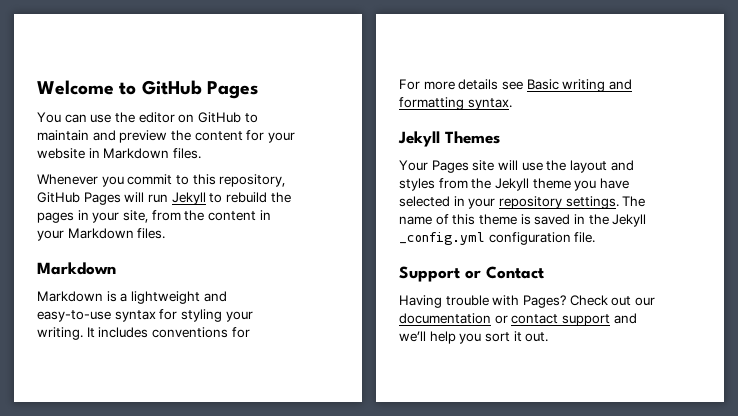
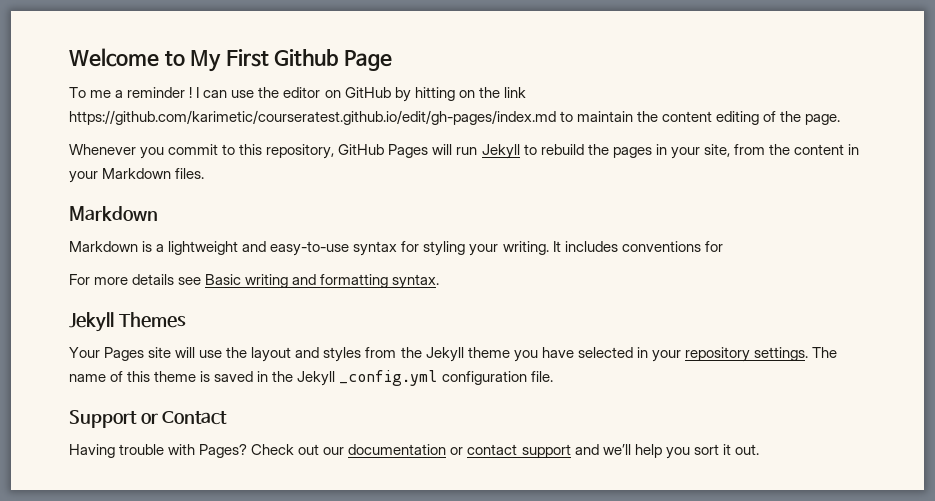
- Welcome to GitHub Pages
- You can use the editor on GitHub to maintain and preview the content for your website in Markdown files.
+ Welcome to My First Github Page
+ To me a reminder ! I can use the editor on GitHub by hitting on the link https://github.com/karimetic/courseratest.github.io/edit/gh-pages/index.md to maintain the content editing of the page.

